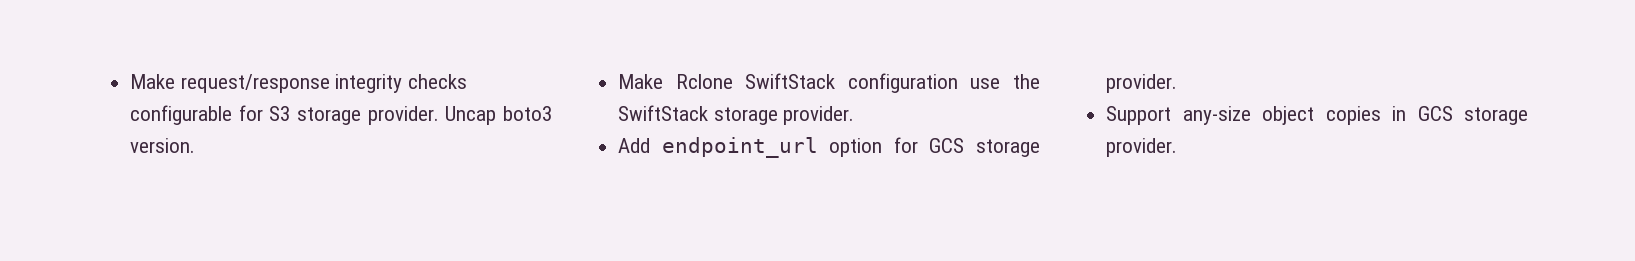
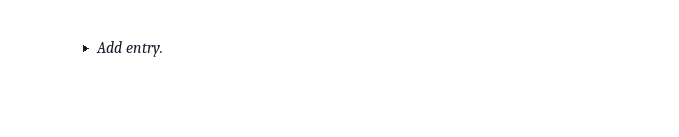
- Make request/response integrity checks configurable for S3 storage provider. Uncap boto3 version.
- Make Rclone SwiftStack configuration use the SwiftStack storage provider.
- Add endpoint_url option for GCS storage provider.
- Support any-size object copies in GCS storage provider.
+ Add entry.

